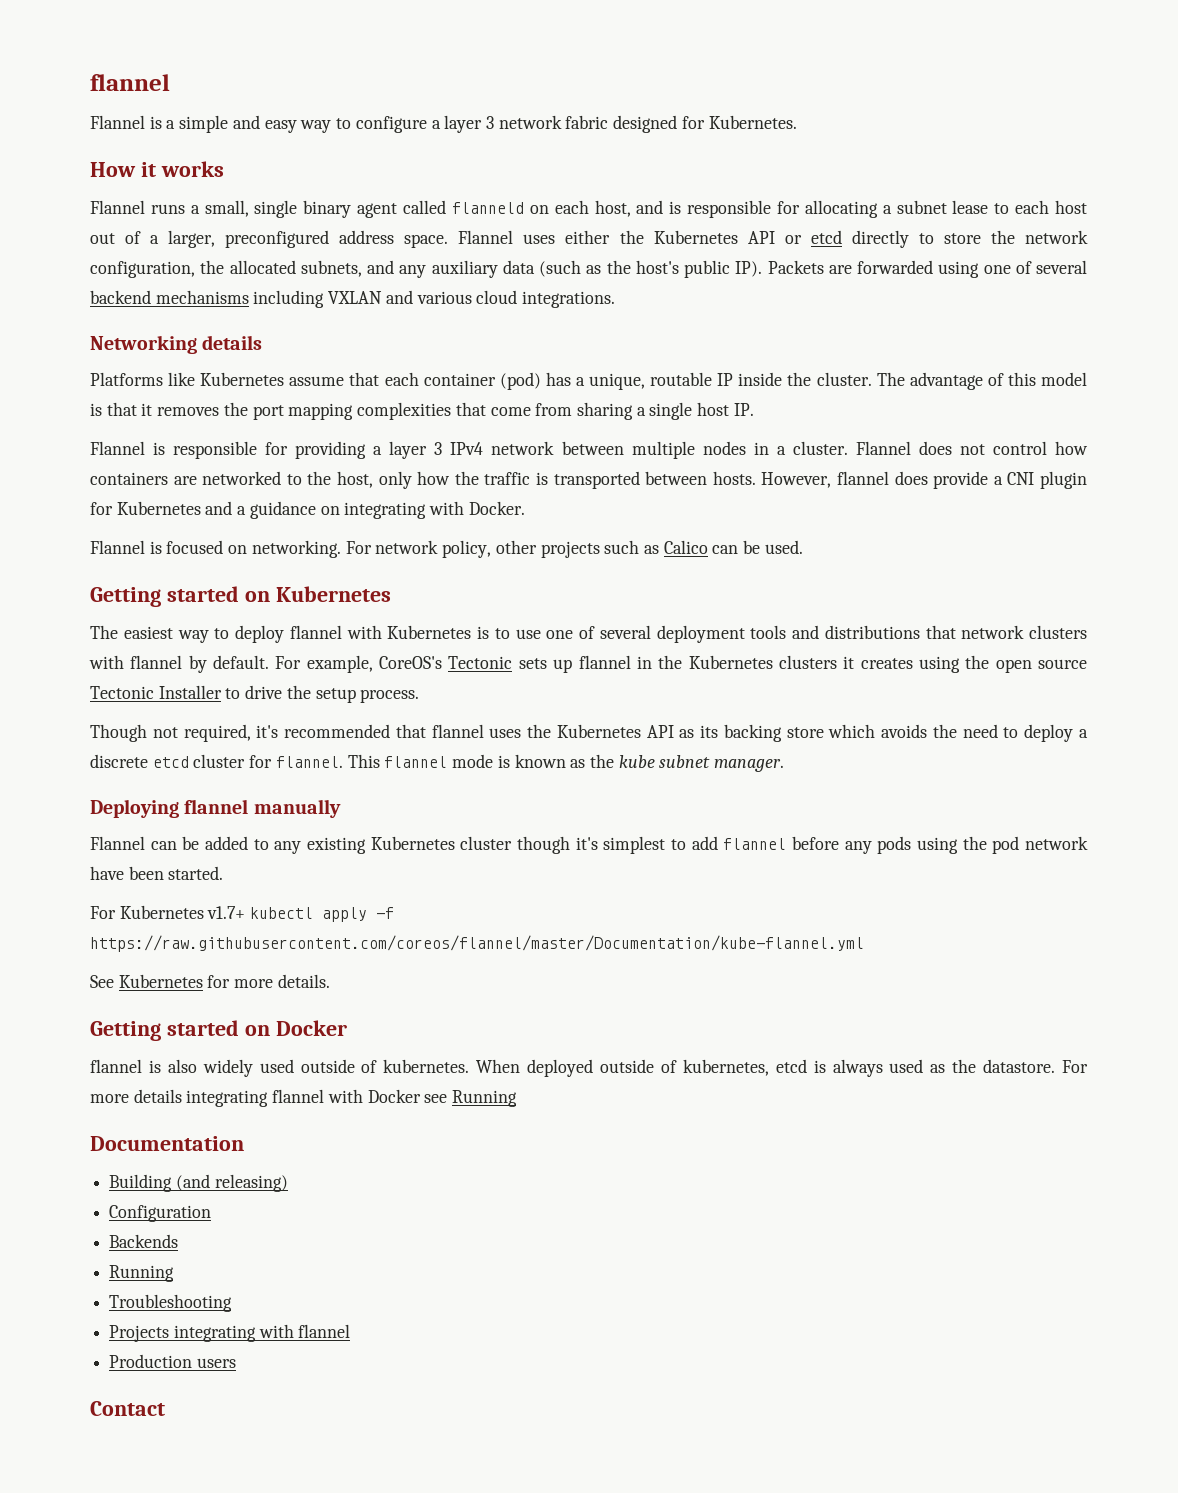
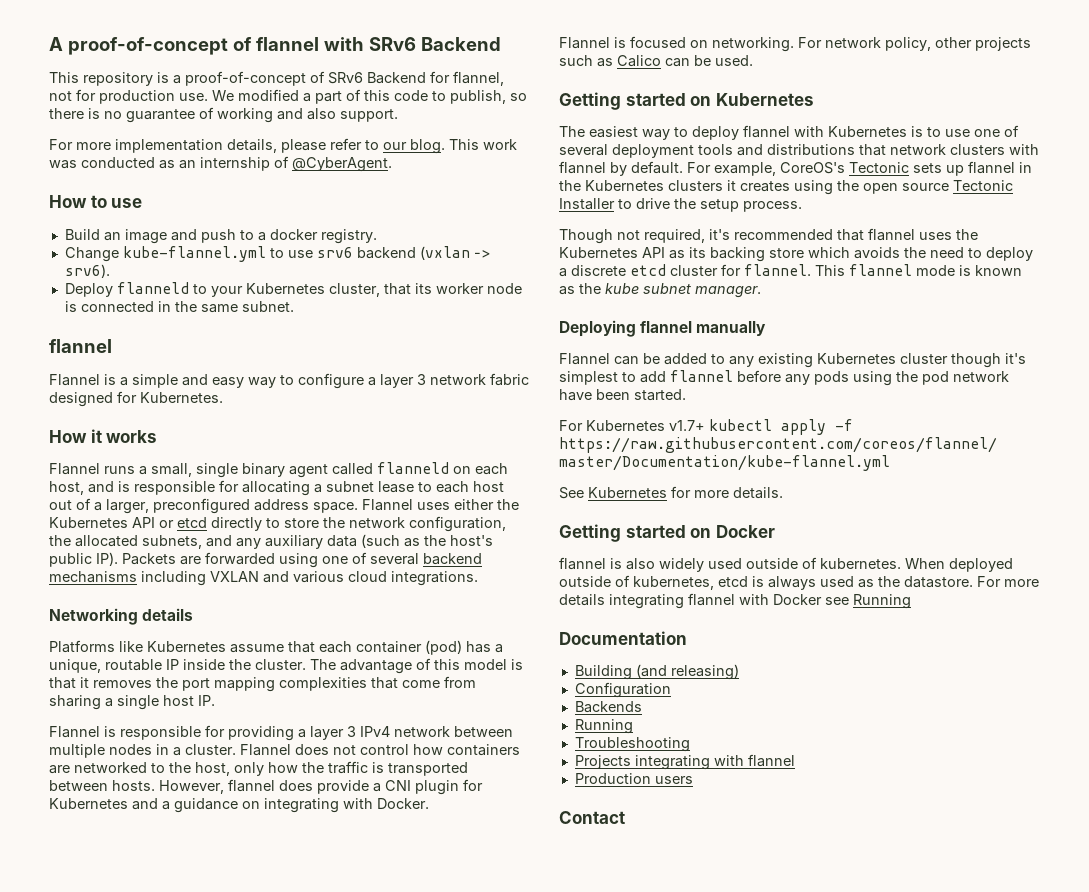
+ A proof-of-concept of flannel with SRv6 Backend
+ This repository is a proof-of-concept of SRv6 Backend for flannel, not for production use. We modified a part of this code to publish, so there is no guarantee of working and also support.
+ For more implementation details, please refer to our blog. This work was conducted as an internship of @CyberAgent.
+ How to use
+ Build an image and push to a docker registry.
+ Change kube-flannel.yml to use srv6 backend (vxlan -> srv6).
+ Deploy flanneld to your Kubernetes cluster, that its worker node is connected in the same subnet.

